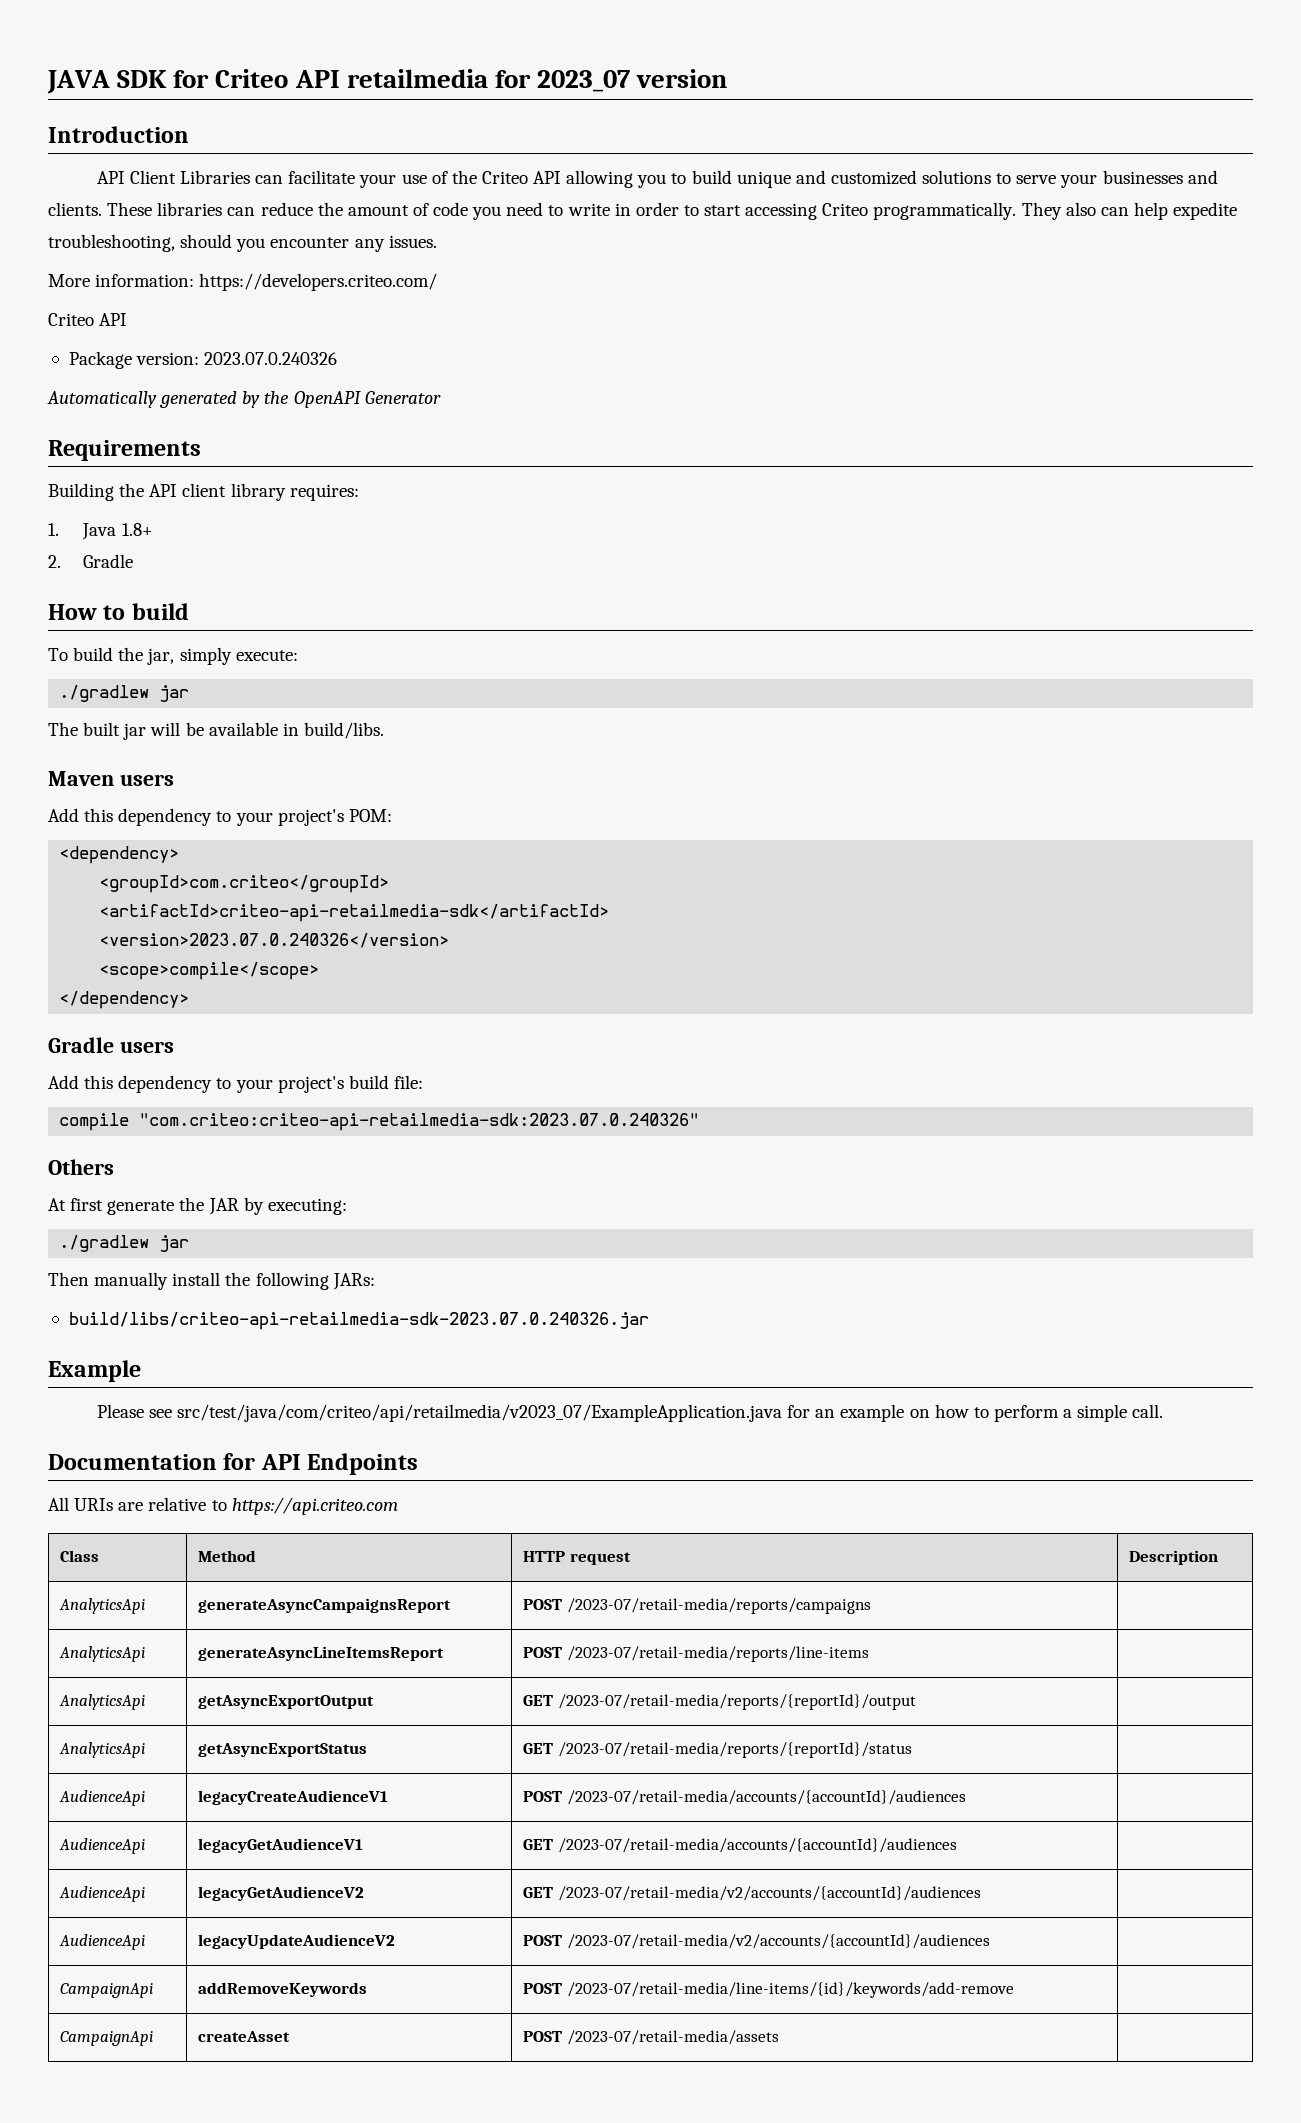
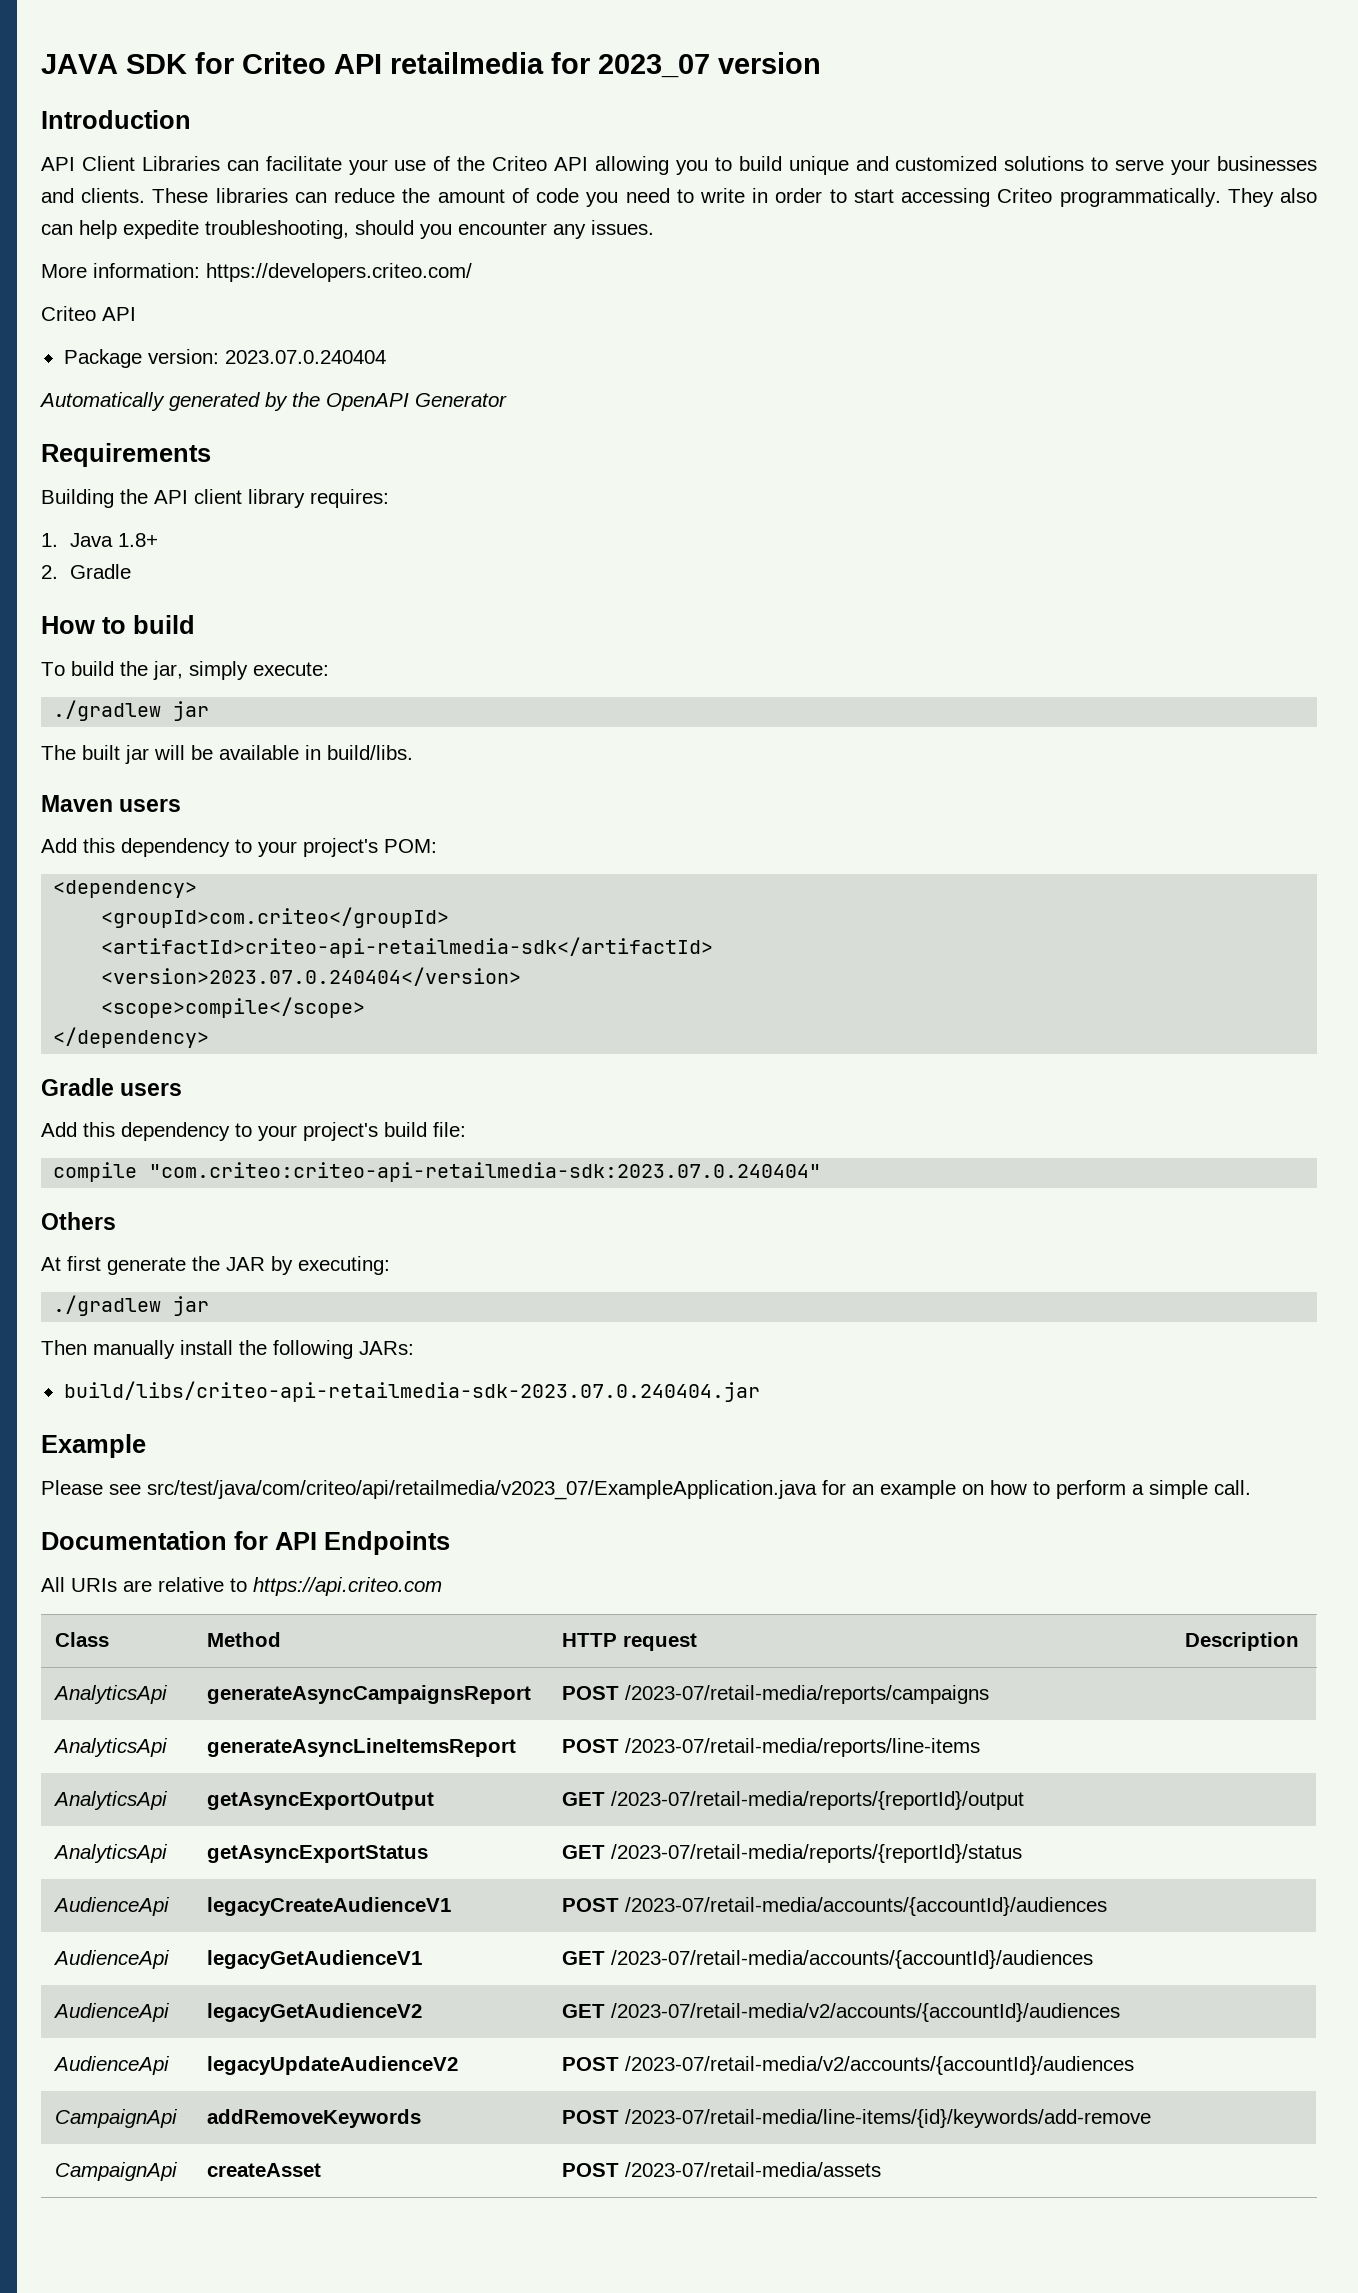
- Package version: 2023.07.0.240326
+ Package version: 2023.07.0.240404
- <version>2023.07.0.240326</version>
+ <version>2023.07.0.240404</version>
- compile "com.criteo:criteo-api-retailmedia-sdk:2023.07.0.240326"
+ compile "com.criteo:criteo-api-retailmedia-sdk:2023.07.0.240404"
- build/libs/criteo-api-retailmedia-sdk-2023.07.0.240326.jar
+ build/libs/criteo-api-retailmedia-sdk-2023.07.0.240404.jar

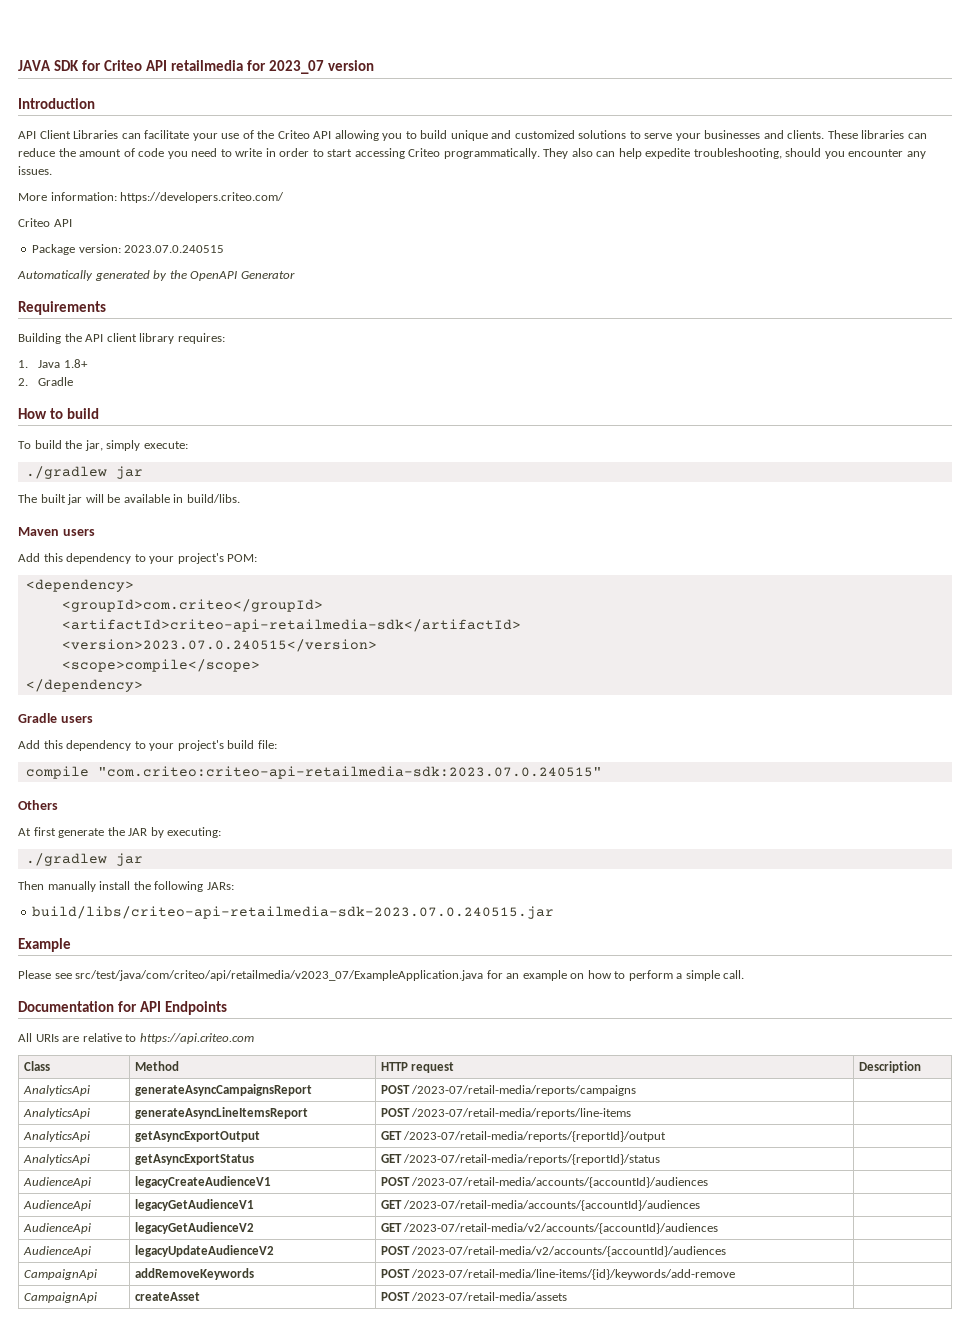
- Package version: 2023.07.0.240404
+ Package version: 2023.07.0.240515
- <version>2023.07.0.240404</version>
+ <version>2023.07.0.240515</version>
- compile "com.criteo:criteo-api-retailmedia-sdk:2023.07.0.240404"
+ compile "com.criteo:criteo-api-retailmedia-sdk:2023.07.0.240515"
- build/libs/criteo-api-retailmedia-sdk-2023.07.0.240404.jar
+ build/libs/criteo-api-retailmedia-sdk-2023.07.0.240515.jar

